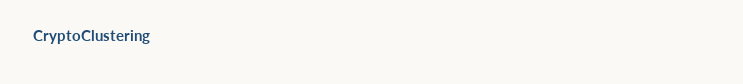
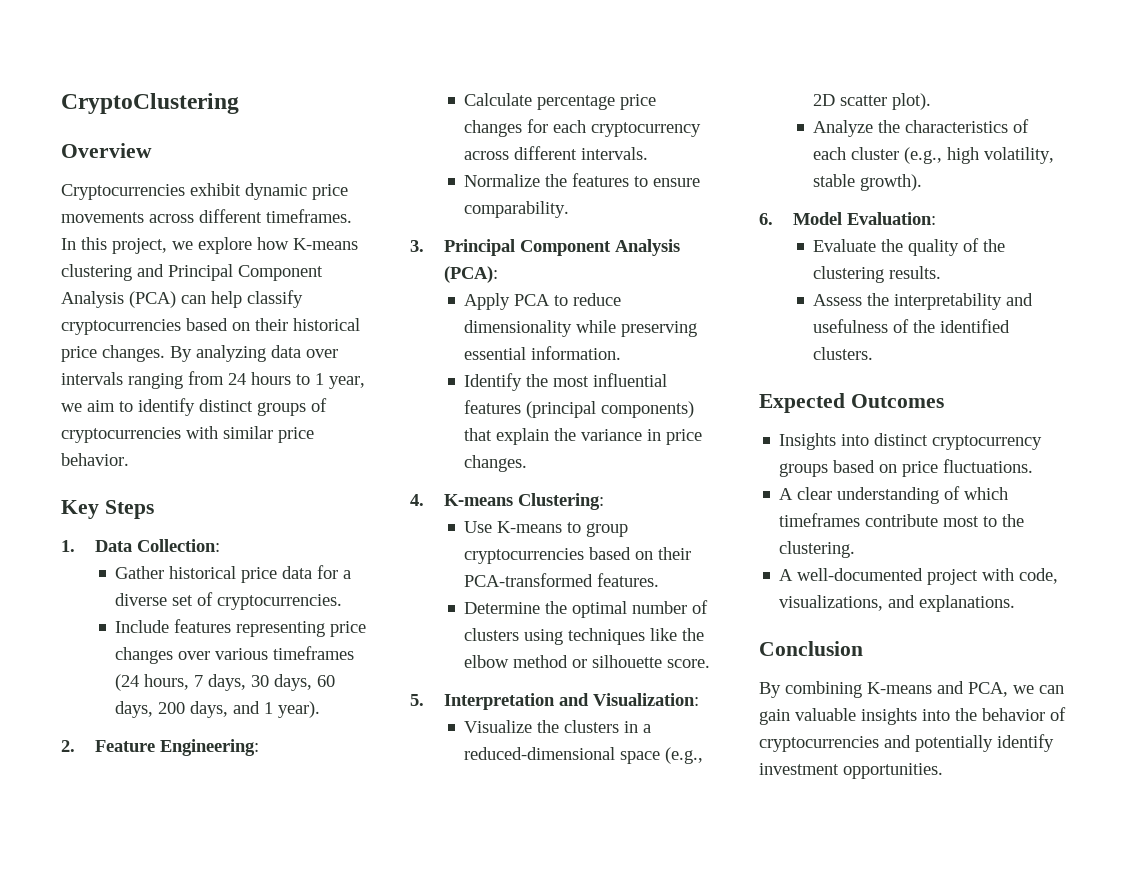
+ Overview
+ Cryptocurrencies exhibit dynamic price movements across different timeframes. In this project, we explore how K-means clustering and Principal Component Analysis (PCA) can help classify cryptocurrencies based on their historical price changes. By analyzing data over intervals ranging from 24 hours to 1 year, we aim to identify distinct groups of cryptocurrencies with similar price behavior.
+ Key Steps
+ 1. Data Collection:
+ Gather historical price data for a diverse set of cryptocurrencies.
+ Include features representing price changes over various timeframes (24 hours, 7 days, 30 days, 60 days, 200 days, and 1 year).
+ 2. Feature Engineering:
+ Calculate percentage price changes for each cryptocurrency across different intervals.
+ Normalize the features to ensure comparability.
+ 3. Principal Component Analysis (PCA):
+ Apply PCA to reduce dimensionality while preserving essential information.
+ Identify the most influential features (principal components) that explain the variance in price changes.
+ 4. K-means Clustering:
+ Use K-means to group cryptocurrencies based on their PCA-transformed features.
+ Determine the optimal number of clusters using techniques like the elbow method or silhouette score.
+ 5. Interpretation and Visualization:
+ Visualize the clusters in a reduced-dimensional space (e.g., 2D scatter plot).
+ Analyze the characteristics of each cluster (e.g., high volatility, stable growth).
+ 6. Model Evaluation:
+ Evaluate the quality of the clustering results.
+ Assess the interpretability and usefulness of the identified clusters.
+ Expected Outcomes
+ Insights into distinct cryptocurrency groups based on price fluctuations.
+ A clear understanding of which timeframes contribute most to the clustering.
+ A well-documented project with code, visualizations, and explanations.
+ Conclusion
+ By combining K-means and PCA, we can gain valuable insights into the behavior of cryptocurrencies and potentially identify investment opportunities.

